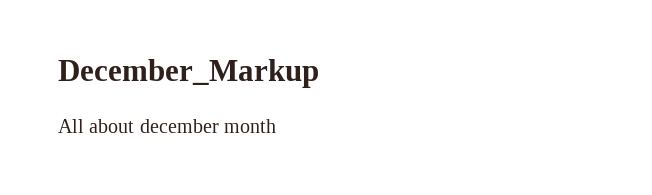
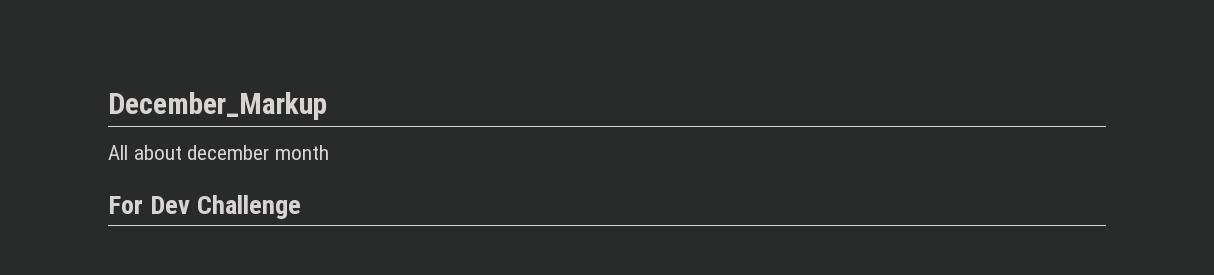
+ For Dev Challenge

